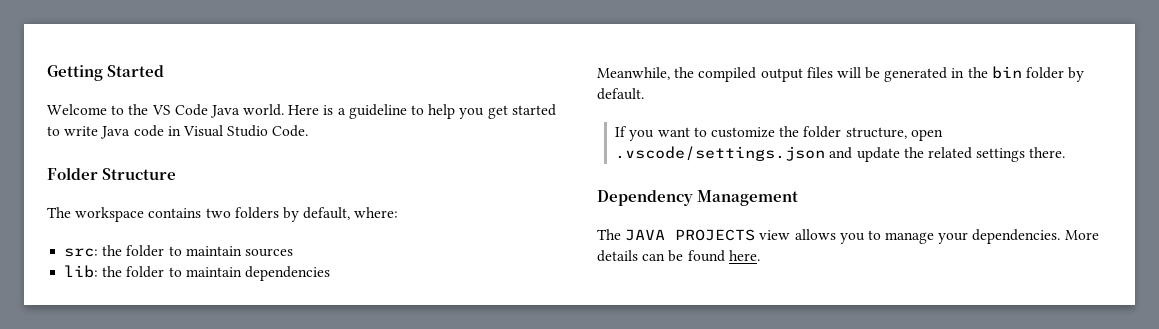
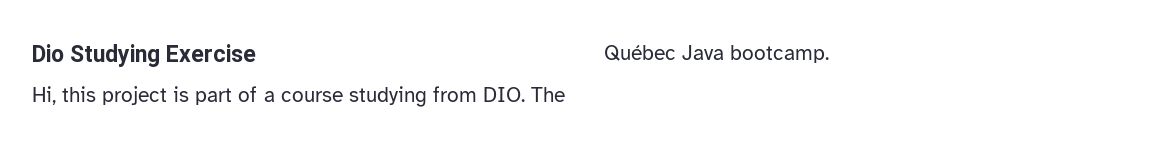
- Getting Started
- Welcome to the VS Code Java world. Here is a guideline to help you get started to write Java code in Visual Studio Code.
- Folder Structure
- The workspace contains two folders by default, where:
- src: the folder to maintain sources
- lib: the folder to maintain dependencies
- Meanwhile, the compiled output files will be generated in the bin folder by default.
- If you want to customize the folder structure, open .vscode/settings.json and update the related settings there.
- Dependency Management
- The JAVA PROJECTS view allows you to manage your dependencies. More details can be found here.
+ Dio Studying Exercise
+ Hi, this project is part of a course studying from DIO. The Québec Java bootcamp.

